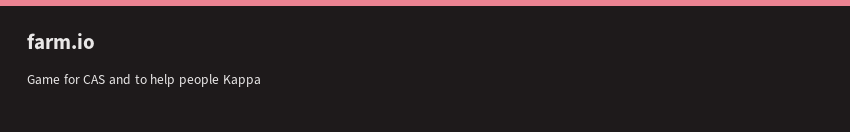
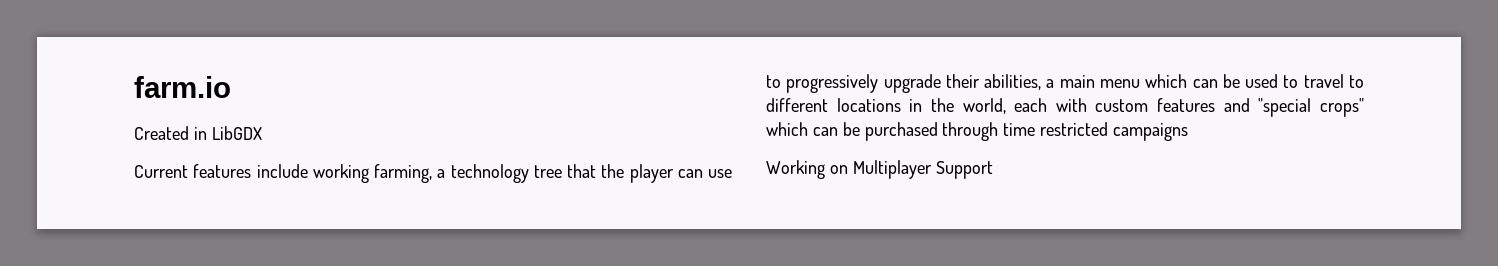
- Game for CAS and to help people Kappa
+ Created in LibGDX
+ Current features include working farming, a technology tree that the player can use to progressively upgrade their abilities, a main menu which can be used to travel to different locations in the world, each with custom features and "special crops" which can be purchased through time restricted campaigns
+ Working on Multiplayer Support

